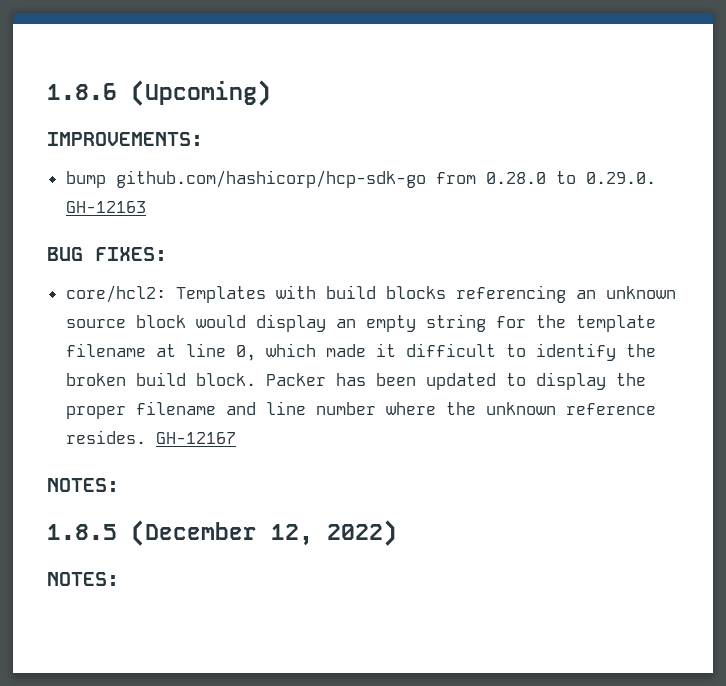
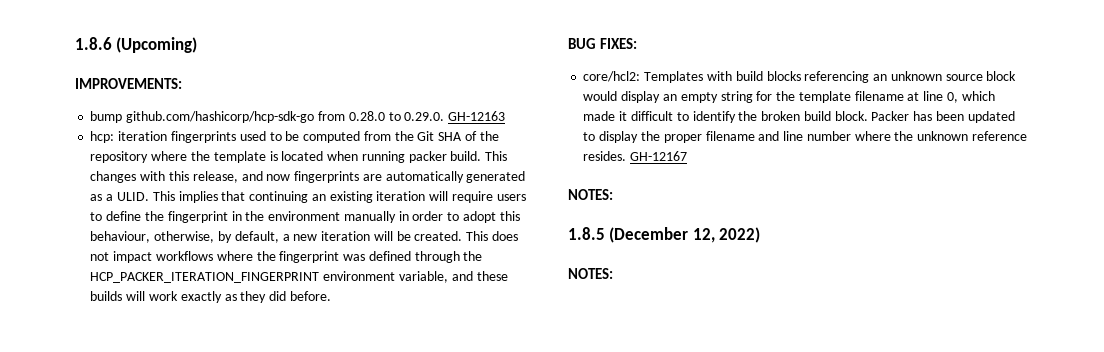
+ hcp: iteration fingerprints used to be computed from the Git SHA of the repository where the template is located when running packer build. This changes with this release, and now fingerprints are automatically generated as a ULID. This implies that continuing an existing iteration will require users to define the fingerprint in the environment manually in order to adopt this behaviour, otherwise, by default, a new iteration will be created. This does not impact workflows where the fingerprint was defined through the HCP_PACKER_ITERATION_FINGERPRINT environment variable, and these builds will work exactly as they did before.

